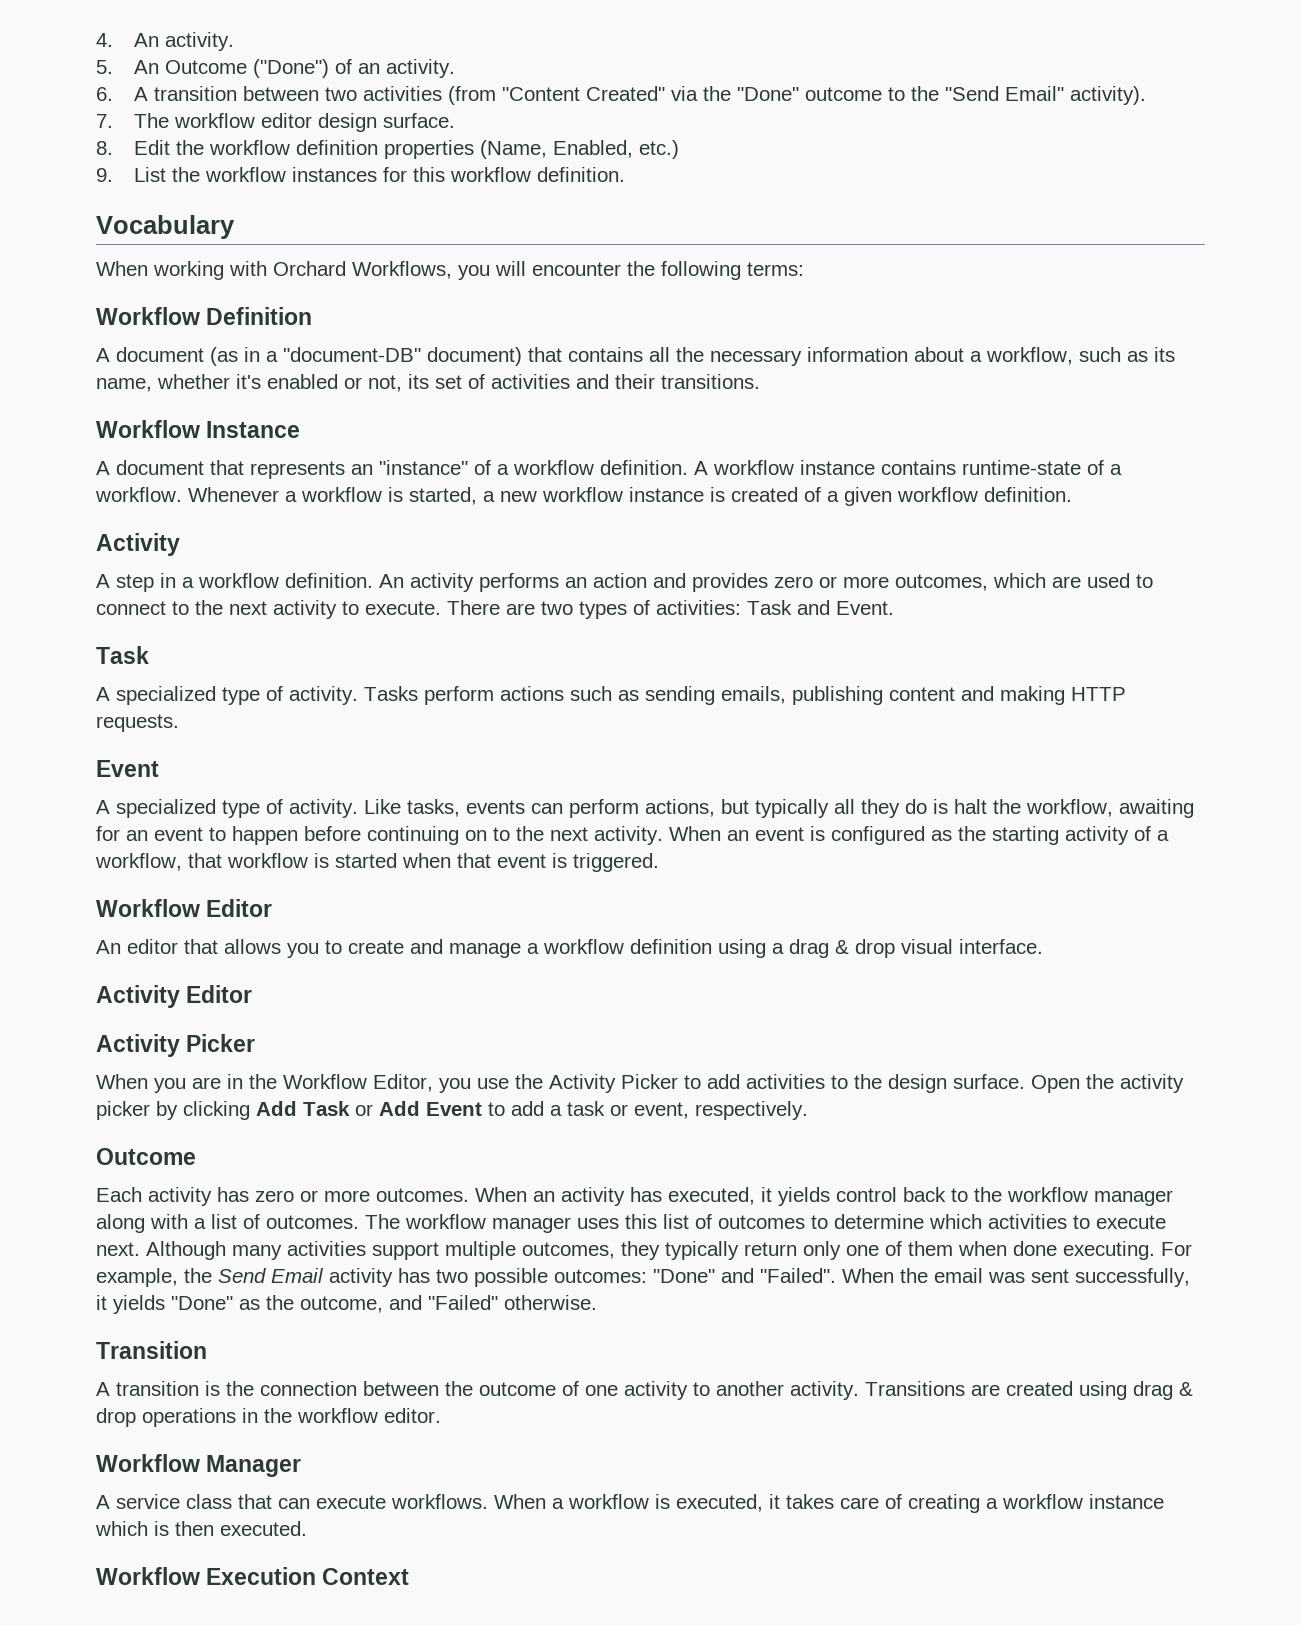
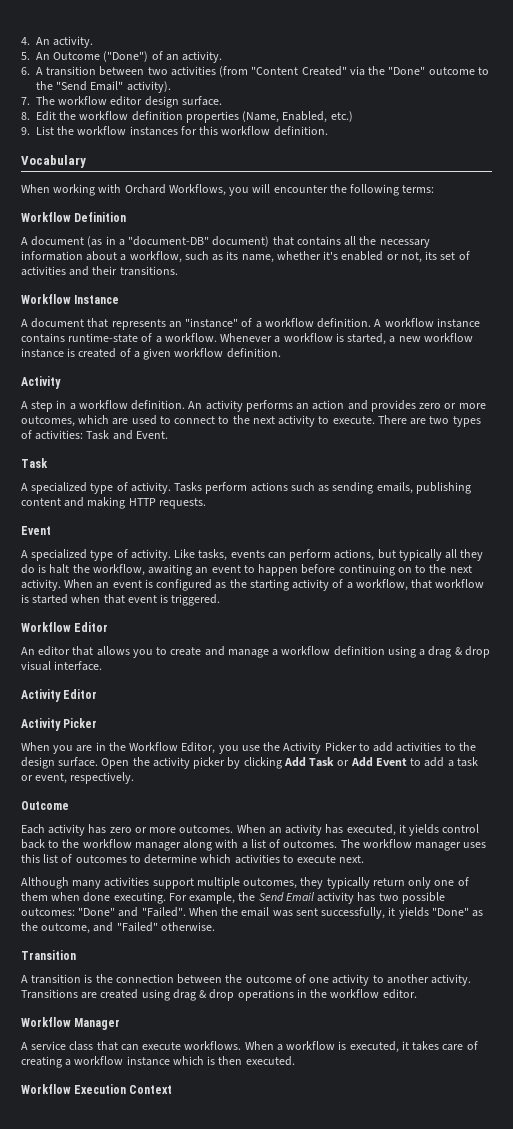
- Like tasks, events can perform actions, but typically all they do is halt the workflow, awaiting for an event to happen before continuing on to the next activity.
+ Like tasks, events can perform actions, but typically all they do is halt the workflow, awaiting an event to happen before continuing on to the next activity.
- The workflow manager uses this list of outcomes to determine which activities to execute next. Although many activities support multiple outcomes, they typically return only one of them when done executing.
+ The workflow manager uses this list of outcomes to determine which activities to execute next.
+ Although many activities support multiple outcomes, they typically return only one of them when done executing.

